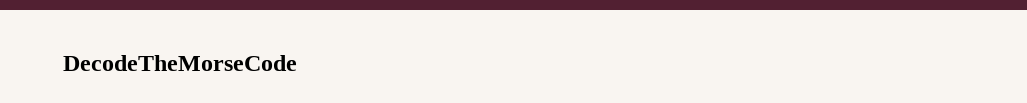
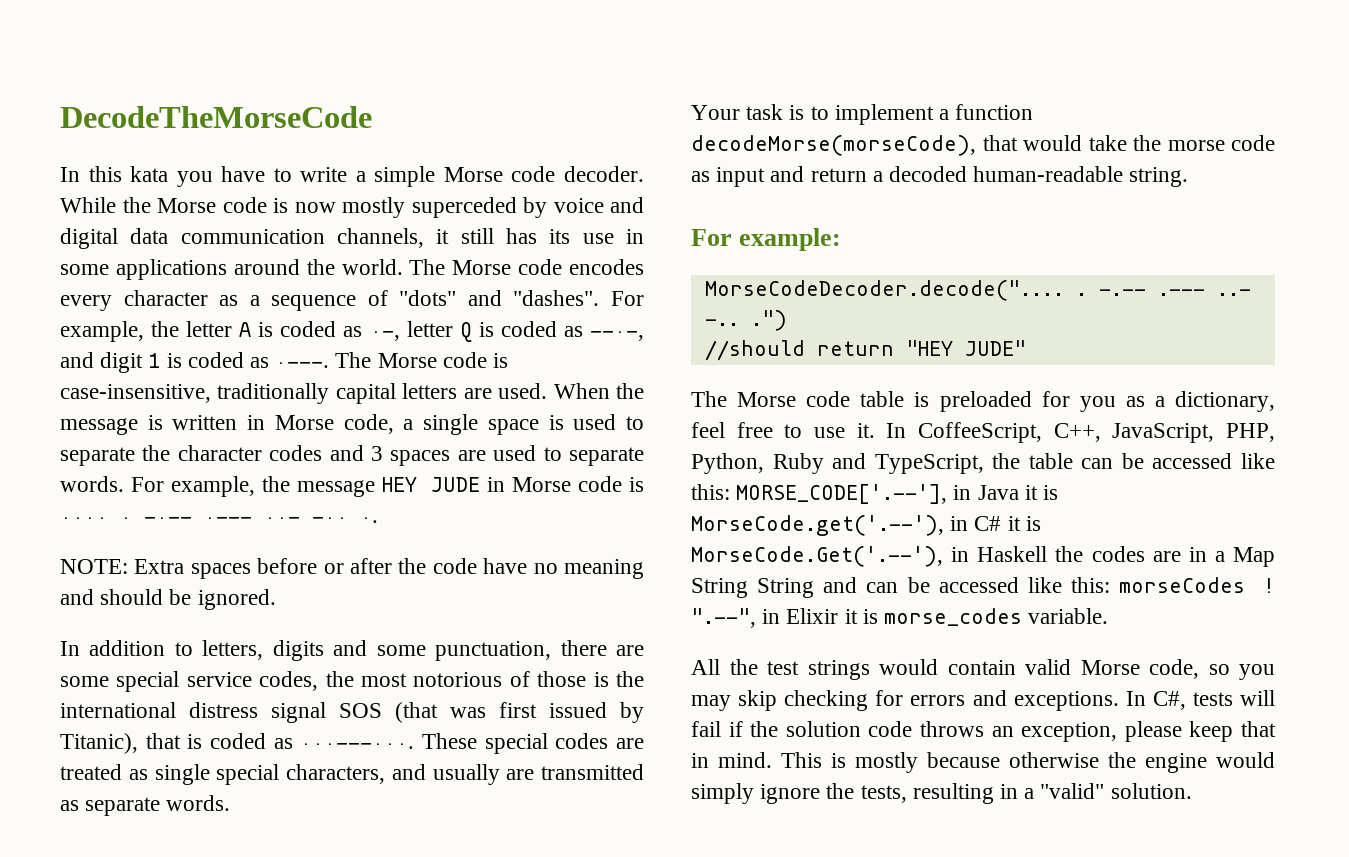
+ In this kata you have to write a simple Morse code decoder. While the Morse code is now mostly superceded by voice and digital data communication channels, it still has its use in some applications around the world. The Morse code encodes every character as a sequence of "dots" and "dashes". For example, the letter A is coded as ·−, letter Q is coded as −−·−, and digit 1 is coded as ·−−−. The Morse code is case-insensitive, traditionally capital letters are used. When the message is written in Morse code, a single space is used to separate the character codes and 3 spaces are used to separate words. For example, the message HEY JUDE in Morse code is ···· · −·−− ·−−− ··− −·· ·.
+ NOTE: Extra spaces before or after the code have no meaning and should be ignored.
+ In addition to letters, digits and some punctuation, there are some special service codes, the most notorious of those is the international distress signal SOS (that was first issued by Titanic), that is coded as ···−−−···. These special codes are treated as single special characters, and usually are transmitted as separate words.
+ Your task is to implement a function decodeMorse(morseCode), that would take the morse code as input and return a decoded human-readable string.
+ For example:
+ MorseCodeDecoder.decode(".... . -.-- .--- ..- -.. .")
+ //should return "HEY JUDE"
+ The Morse code table is preloaded for you as a dictionary, feel free to use it. In CoffeeScript, C++, JavaScript, PHP, Python, Ruby and TypeScript, the table can be accessed like this: MORSE_CODE['.--'], in Java it is MorseCode.get('.--'), in C# it is MorseCode.Get('.--'), in Haskell the codes are in a Map String String and can be accessed like this: morseCodes ! ".--", in Elixir it is morse_codes variable.
+ All the test strings would contain valid Morse code, so you may skip checking for errors and exceptions. In C#, tests will fail if the solution code throws an exception, please keep that in mind. This is mostly because otherwise the engine would simply ignore the tests, resulting in a "valid" solution.

